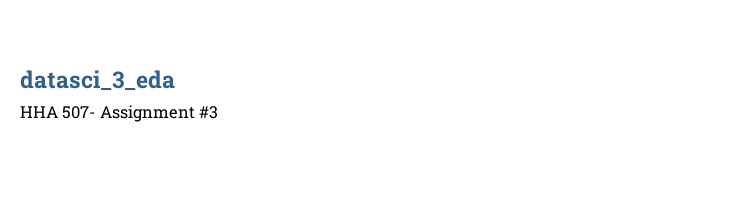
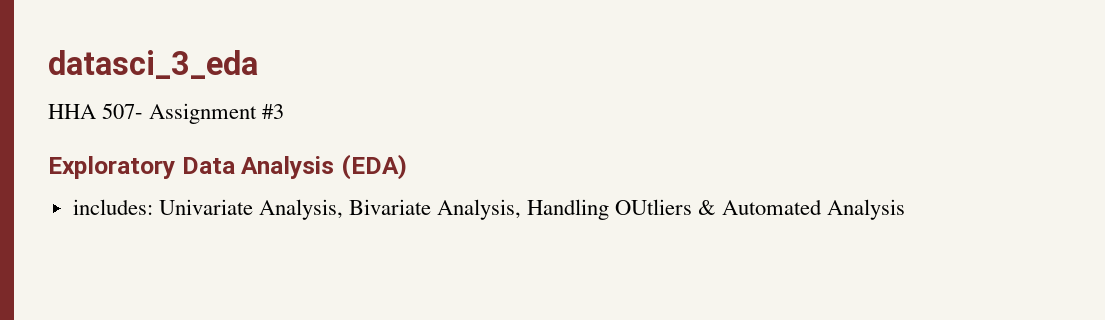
+ Exploratory Data Analysis (EDA)
+ includes: Univariate Analysis, Bivariate Analysis, Handling OUtliers & Automated Analysis

